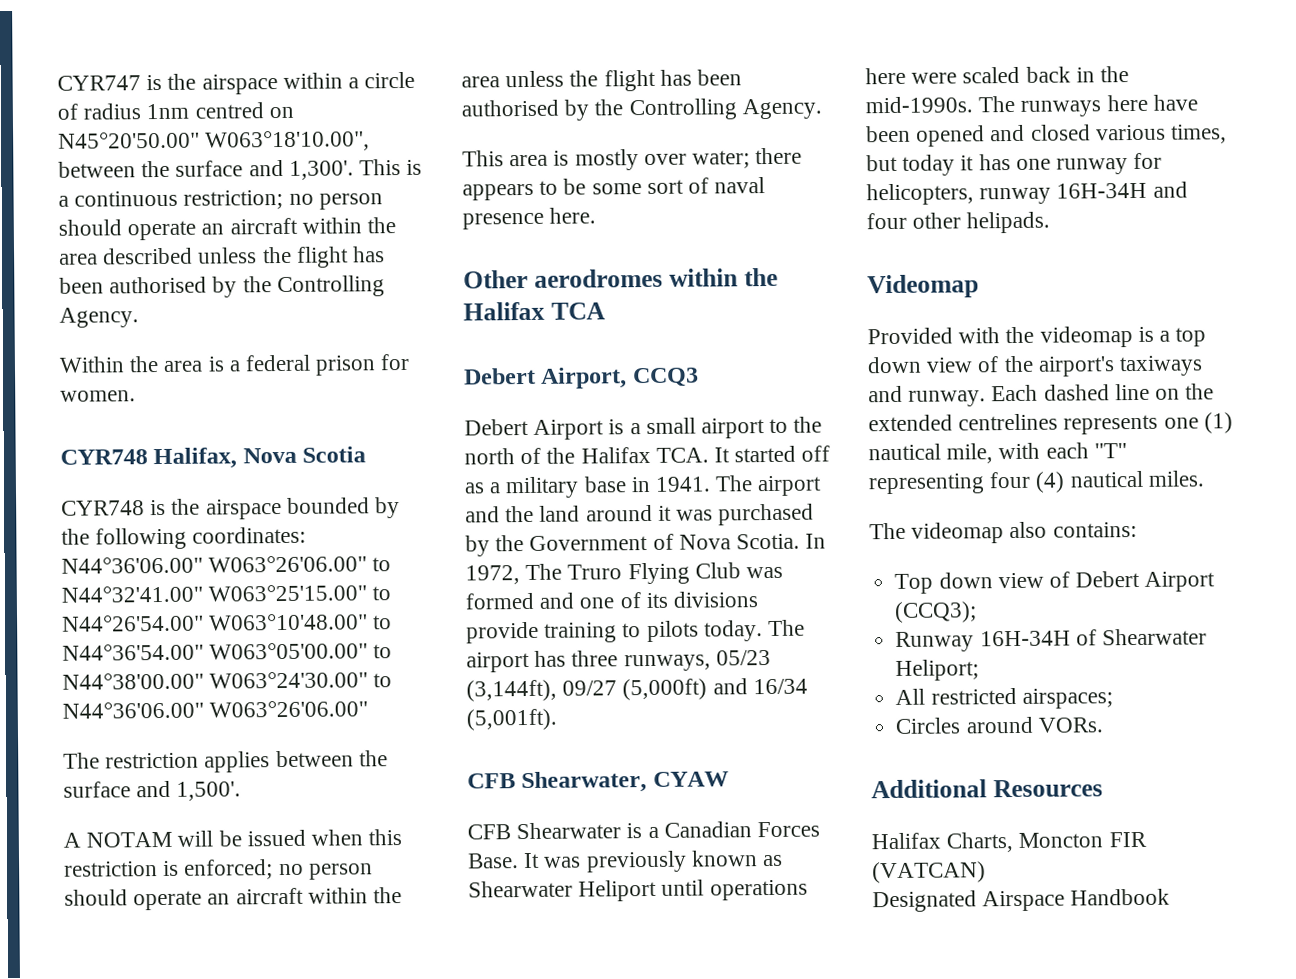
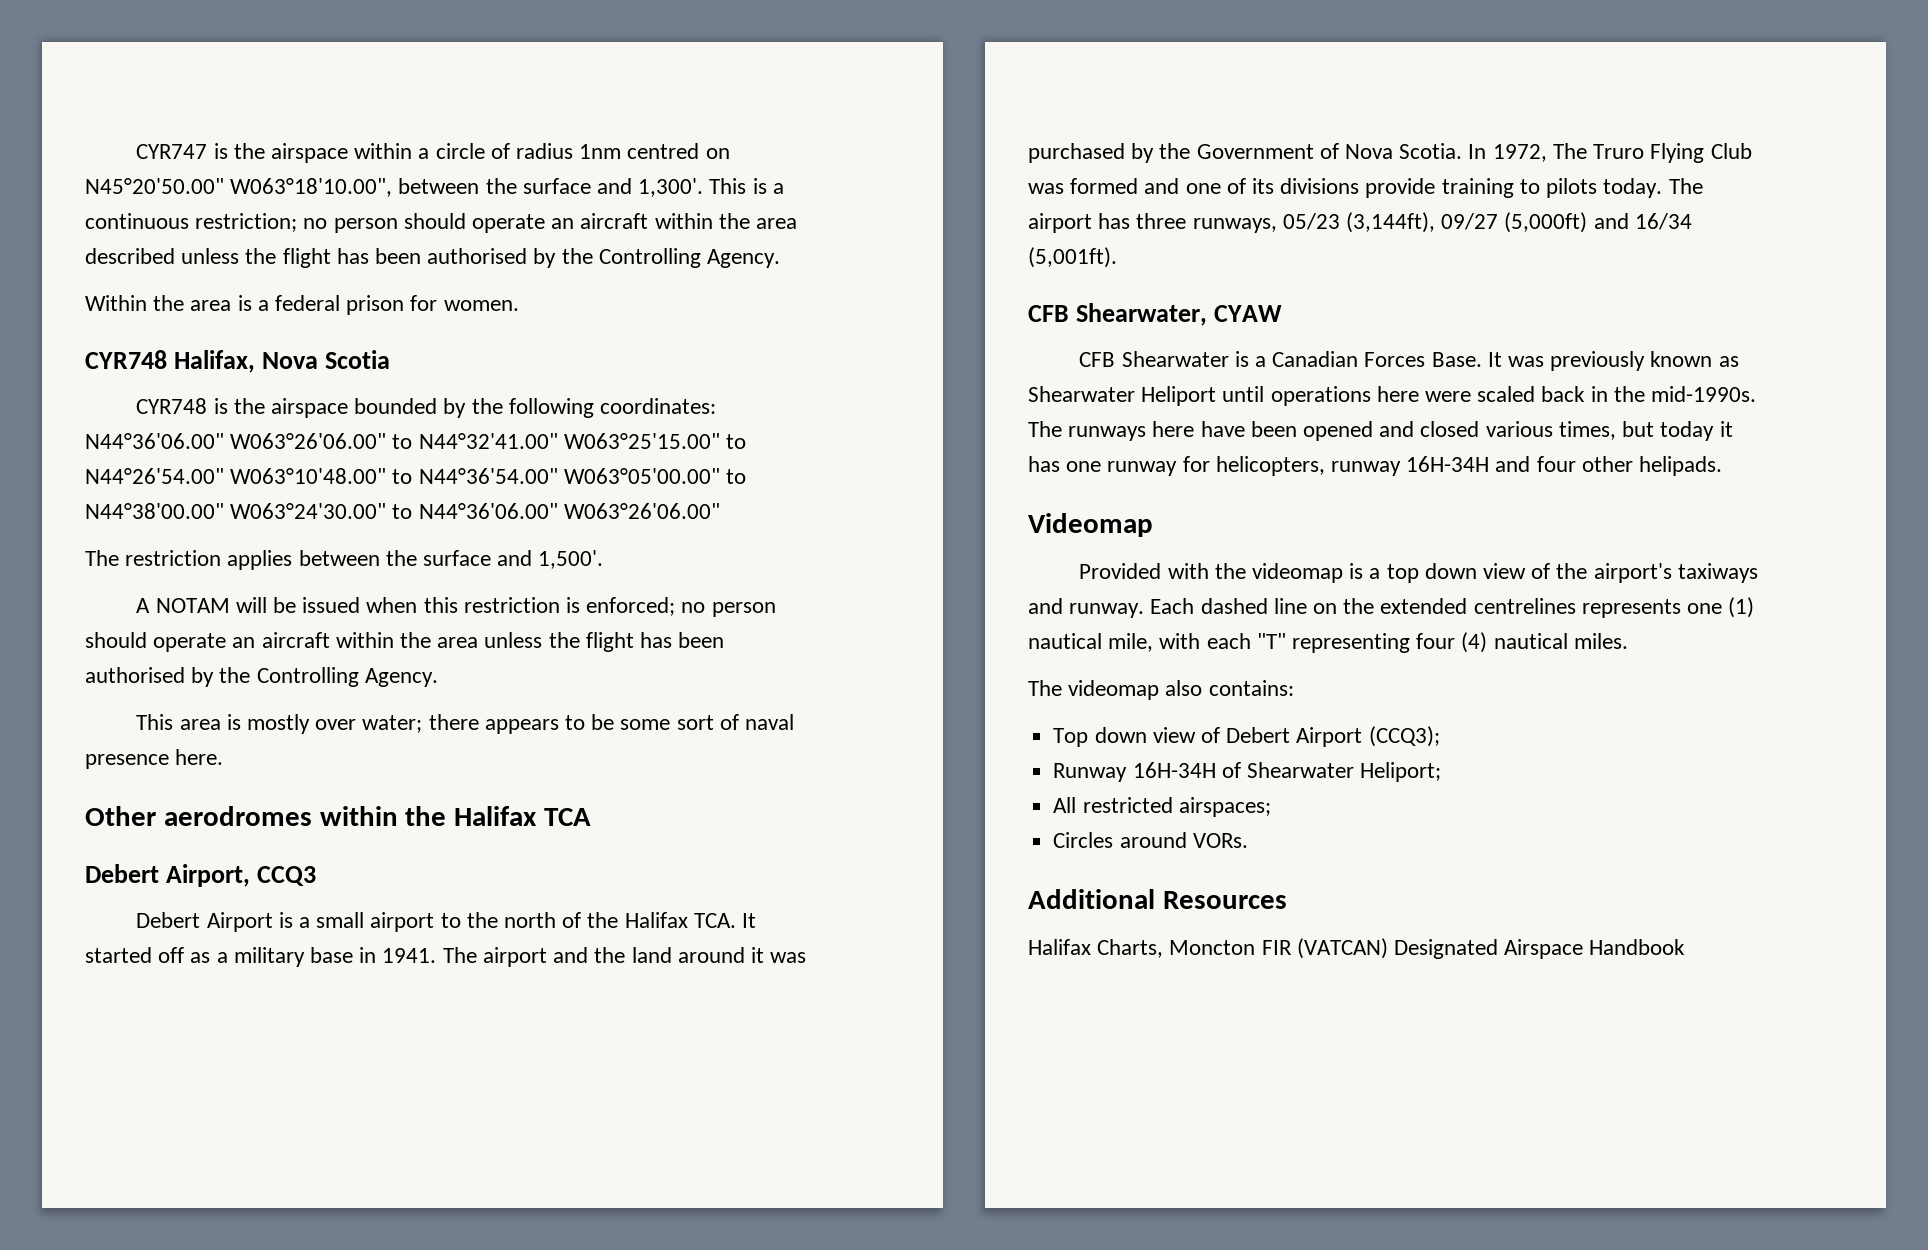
- Halifax Charts, Moncton FIR (VATCAN)
- Designated Airspace Handbook
+ Halifax Charts, Moncton FIR (VATCAN) Designated Airspace Handbook

